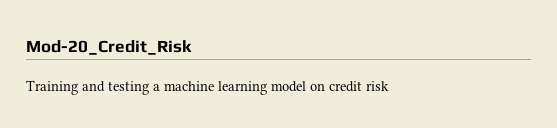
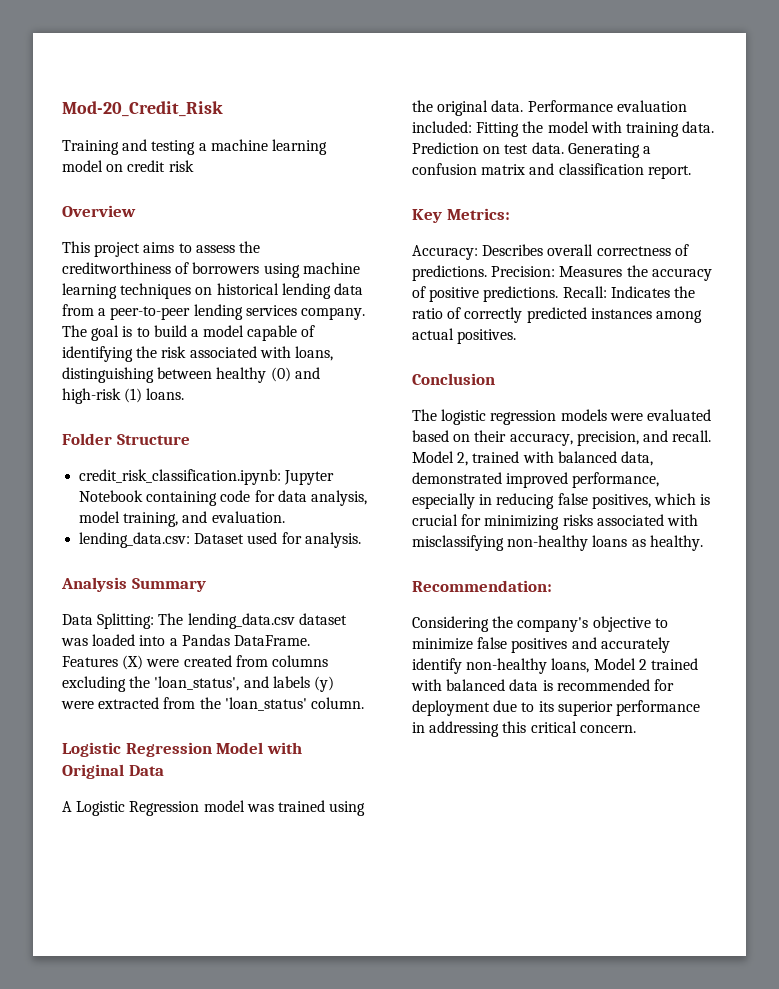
+ Overview
+ This project aims to assess the creditworthiness of borrowers using machine learning techniques on historical lending data from a peer-to-peer lending services company. The goal is to build a model capable of identifying the risk associated with loans, distinguishing between healthy (0) and high-risk (1) loans.
+ Folder Structure
+ credit_risk_classification.ipynb: Jupyter Notebook containing code for data analysis, model training, and evaluation.
+ lending_data.csv: Dataset used for analysis.
+ Analysis Summary
+ Data Splitting: The lending_data.csv dataset was loaded into a Pandas DataFrame. Features (X) were created from columns excluding the 'loan_status', and labels (y) were extracted from the 'loan_status' column.
+ Logistic Regression Model with Original Data
+ A Logistic Regression model was trained using the original data. Performance evaluation included: Fitting the model with training data. Prediction on test data. Generating a confusion matrix and classification report.
+ Key Metrics:
+ Accuracy: Describes overall correctness of predictions. Precision: Measures the accuracy of positive predictions. Recall: Indicates the ratio of correctly predicted instances among actual positives.
+ Conclusion
+ The logistic regression models were evaluated based on their accuracy, precision, and recall. Model 2, trained with balanced data, demonstrated improved performance, especially in reducing false positives, which is crucial for minimizing risks associated with misclassifying non-healthy loans as healthy.
+ Recommendation:
+ Considering the company's objective to minimize false positives and accurately identify non-healthy loans, Model 2 trained with balanced data is recommended for deployment due to its superior performance in addressing this critical concern.

